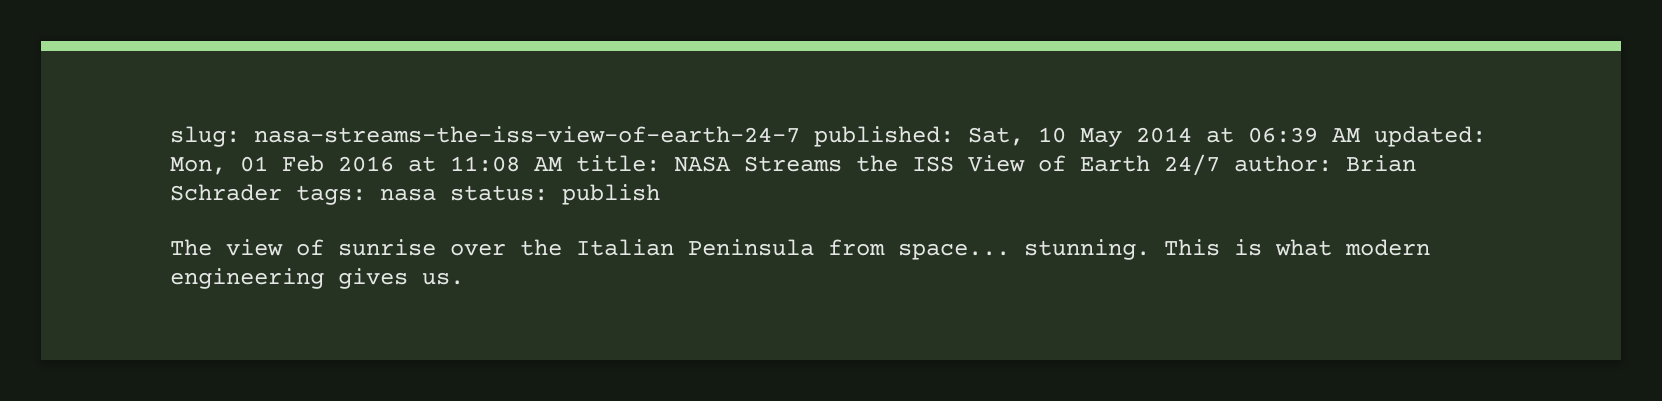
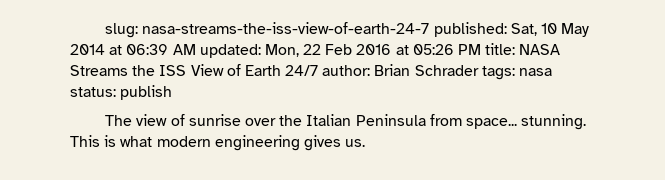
- slug: nasa-streams-the-iss-view-of-earth-24-7 published: Sat, 10 May 2014 at 06:39 AM updated: Mon, 01 Feb 2016 at 11:08 AM title: NASA Streams the ISS View of Earth 24/7 author: Brian Schrader tags: nasa status: publish
+ slug: nasa-streams-the-iss-view-of-earth-24-7 published: Sat, 10 May 2014 at 06:39 AM updated: Mon, 22 Feb 2016 at 05:26 PM title: NASA Streams the ISS View of Earth 24/7 author: Brian Schrader tags: nasa status: publish

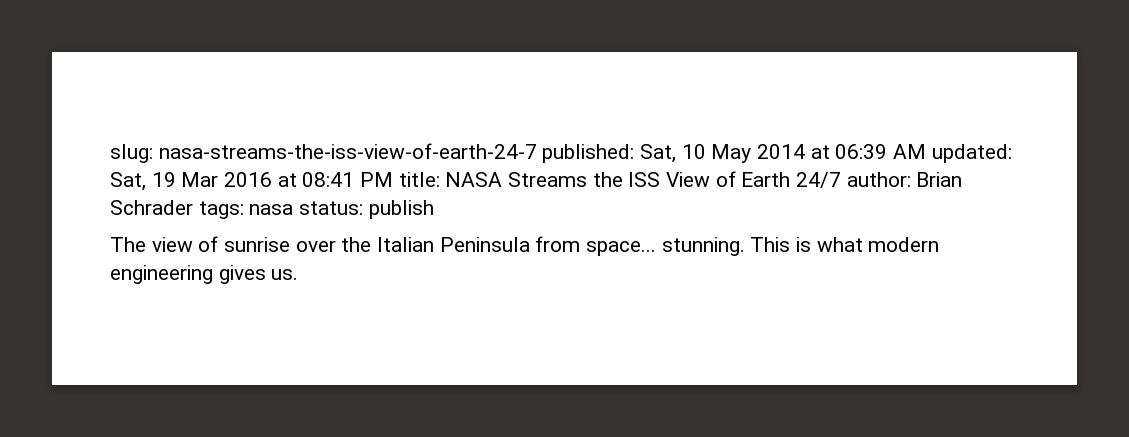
- slug: nasa-streams-the-iss-view-of-earth-24-7 published: Sat, 10 May 2014 at 06:39 AM updated: Mon, 22 Feb 2016 at 05:26 PM title: NASA Streams the ISS View of Earth 24/7 author: Brian Schrader tags: nasa status: publish
+ slug: nasa-streams-the-iss-view-of-earth-24-7 published: Sat, 10 May 2014 at 06:39 AM updated: Sat, 19 Mar 2016 at 08:41 PM title: NASA Streams the ISS View of Earth 24/7 author: Brian Schrader tags: nasa status: publish

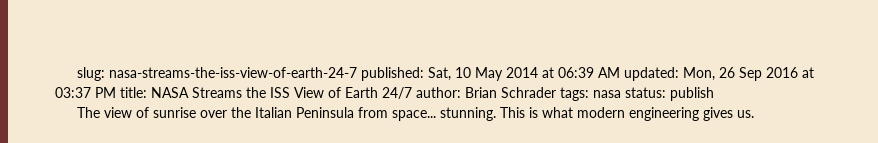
- slug: nasa-streams-the-iss-view-of-earth-24-7 published: Sat, 10 May 2014 at 06:39 AM updated: Sat, 19 Mar 2016 at 08:41 PM title: NASA Streams the ISS View of Earth 24/7 author: Brian Schrader tags: nasa status: publish
+ slug: nasa-streams-the-iss-view-of-earth-24-7 published: Sat, 10 May 2014 at 06:39 AM updated: Mon, 26 Sep 2016 at 03:37 PM title: NASA Streams the ISS View of Earth 24/7 author: Brian Schrader tags: nasa status: publish

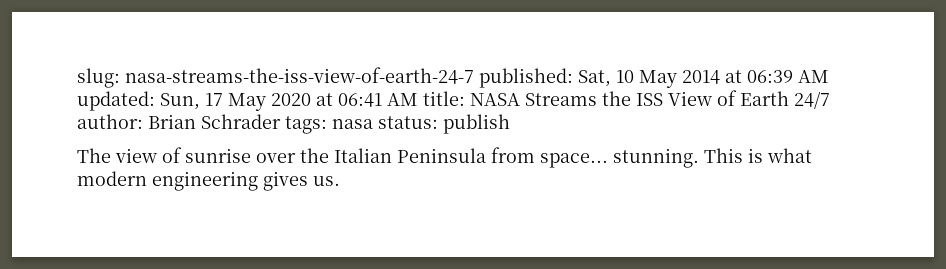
- slug: nasa-streams-the-iss-view-of-earth-24-7 published: Sat, 10 May 2014 at 06:39 AM updated: Mon, 26 Sep 2016 at 03:37 PM title: NASA Streams the ISS View of Earth 24/7 author: Brian Schrader tags: nasa status: publish
+ slug: nasa-streams-the-iss-view-of-earth-24-7 published: Sat, 10 May 2014 at 06:39 AM updated: Sun, 17 May 2020 at 06:41 AM title: NASA Streams the ISS View of Earth 24/7 author: Brian Schrader tags: nasa status: publish

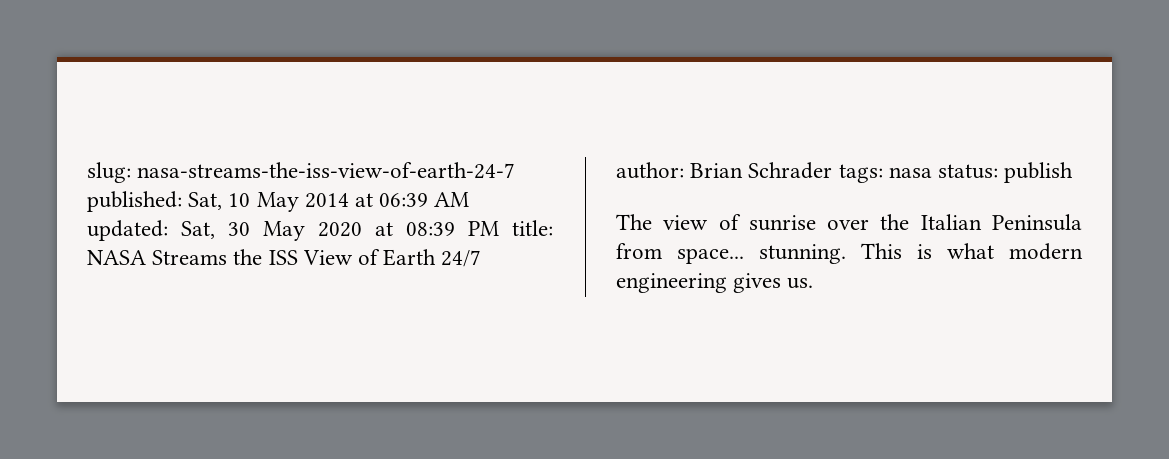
- slug: nasa-streams-the-iss-view-of-earth-24-7 published: Sat, 10 May 2014 at 06:39 AM updated: Sun, 17 May 2020 at 06:41 AM title: NASA Streams the ISS View of Earth 24/7 author: Brian Schrader tags: nasa status: publish
+ slug: nasa-streams-the-iss-view-of-earth-24-7 published: Sat, 10 May 2014 at 06:39 AM updated: Sat, 30 May 2020 at 08:39 PM title: NASA Streams the ISS View of Earth 24/7 author: Brian Schrader tags: nasa status: publish

